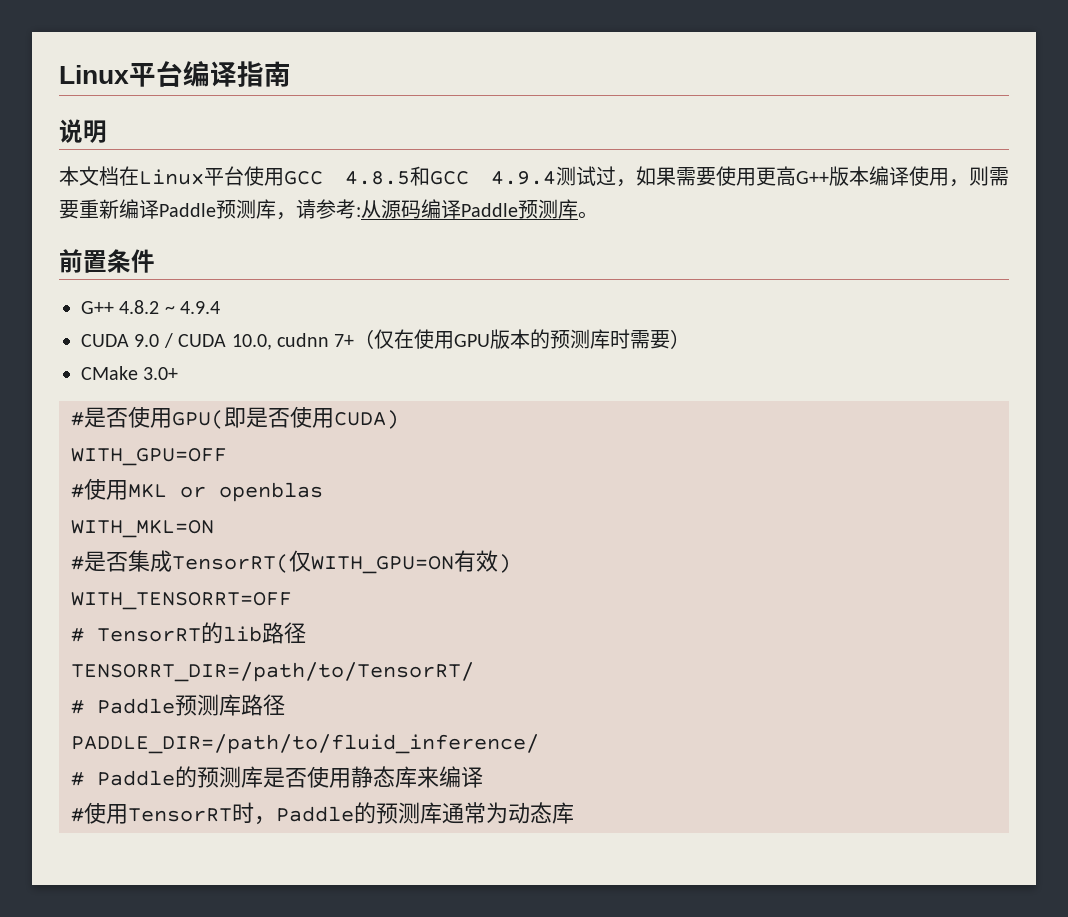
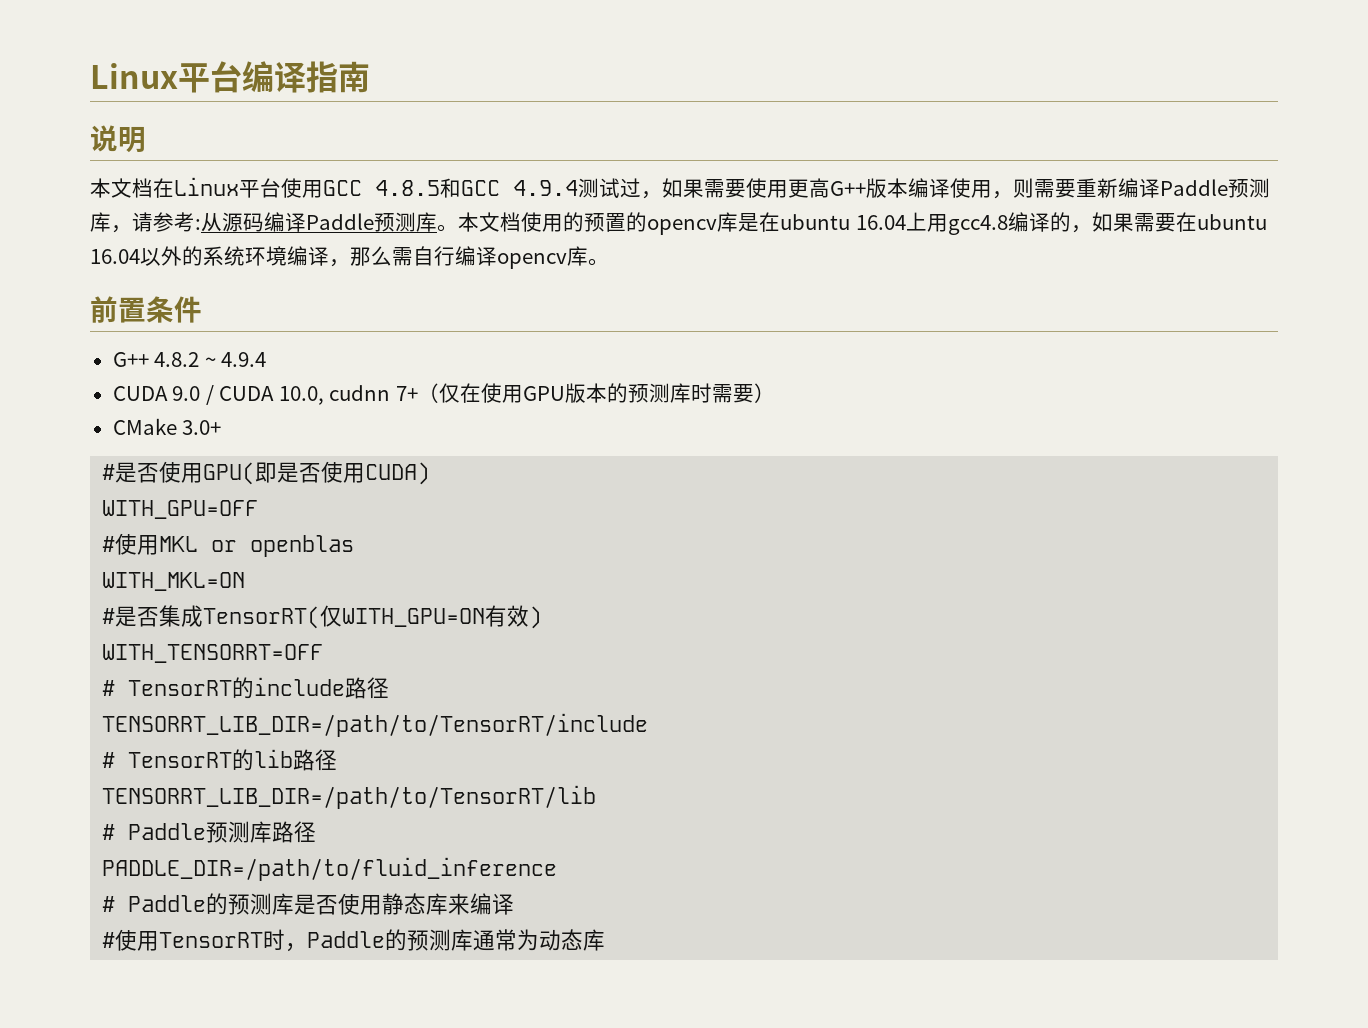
+ 本文档使用的预置的opencv库是在ubuntu 16.04上用gcc4.8编译的，如果需要在ubuntu 16.04以外的系统环境编译，那么需自行编译opencv库。
+ # TensorRT的include路径
+ TENSORRT_LIB_DIR=/path/to/TensorRT/include
- TENSORRT_DIR=/path/to/TensorRT/
+ TENSORRT_LIB_DIR=/path/to/TensorRT/lib
- PADDLE_DIR=/path/to/fluid_inference/
+ PADDLE_DIR=/path/to/fluid_inference

